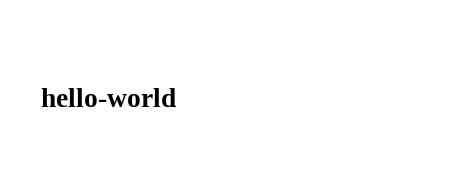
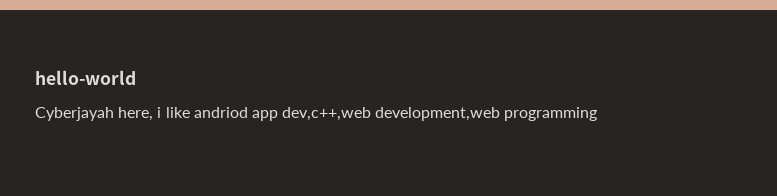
+ Cyberjayah here, i like andriod app dev,c++,web development,web programming

